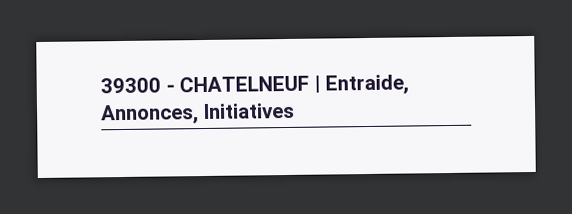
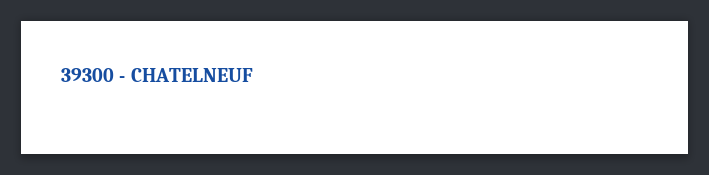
- 39300 - CHATELNEUF | Entraide, Annonces, Initiatives
+ 39300 - CHATELNEUF

